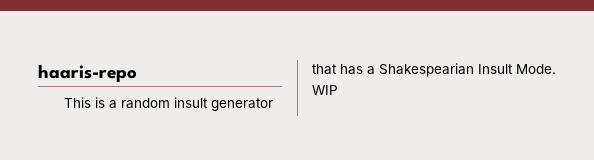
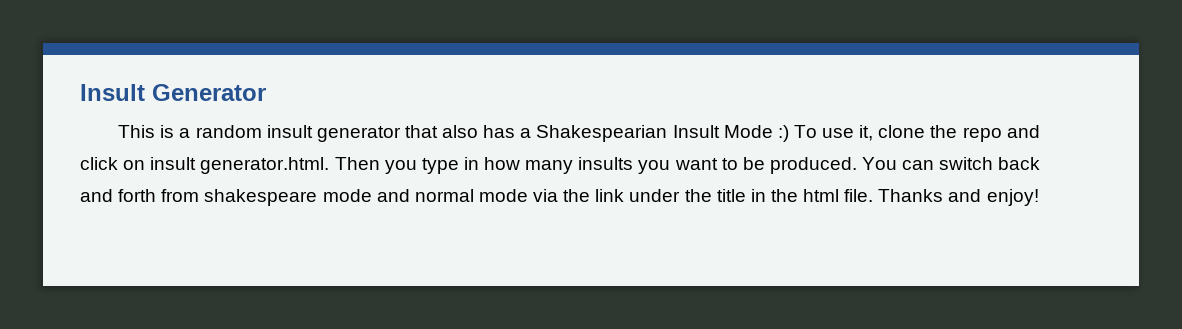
- haaris-repo
+ Insult Generator
- This is a random insult generator that has a Shakespearian Insult Mode. WIP
+ This is a random insult generator that also has a Shakespearian Insult Mode :) To use it, clone the repo and click on insult generator.html. Then you type in how many insults you want to be produced. You can switch back and forth from shakespeare mode and normal mode via the link under the title in the html file. Thanks and enjoy!

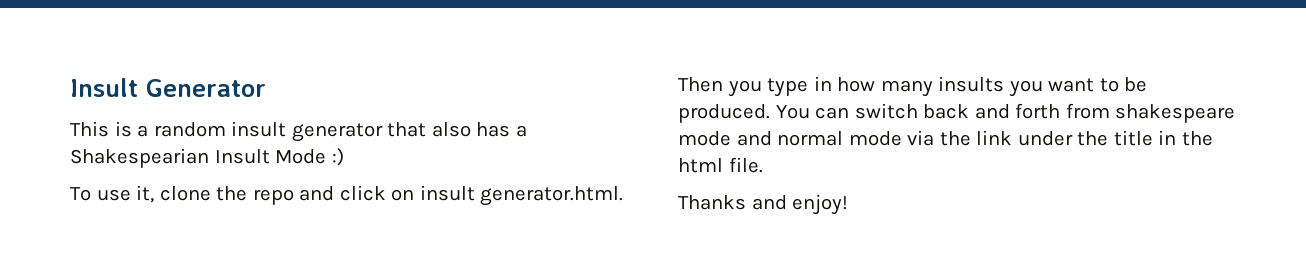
- This is a random insult generator that also has a Shakespearian Insult Mode :) To use it, clone the repo and click on insult generator.html. Then you type in how many insults you want to be produced.
+ This is a random insult generator that also has a Shakespearian Insult Mode :)
+ To use it, clone the repo and click on insult generator.html. Then you type in how many insults you want to be produced.
- You can switch back and forth from shakespeare mode and normal mode via the link under the title in the html file. Thanks and enjoy!
+ You can switch back and forth from shakespeare mode and normal mode via the link under the title in the html file.
+ Thanks and enjoy!

